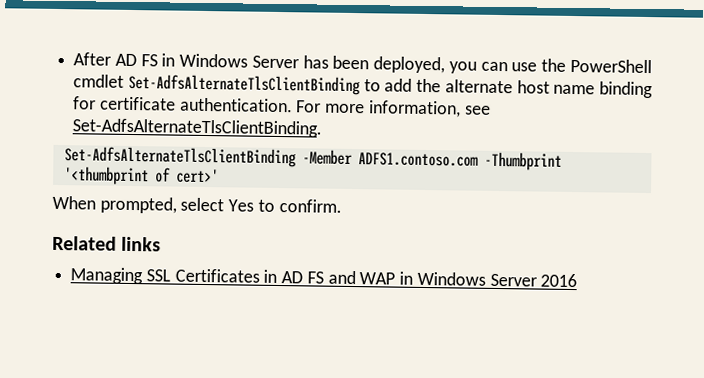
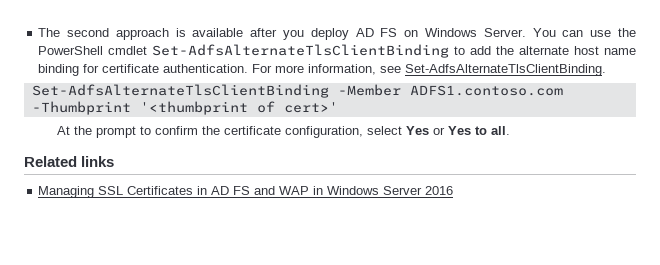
- After AD FS in Windows Server has been deployed, you can use the PowerShell cmdlet Set-AdfsAlternateTlsClientBinding to add the alternate host name binding for certificate authentication.
+ The second approach is available after you deploy AD FS on Windows Server. You can use the PowerShell cmdlet Set-AdfsAlternateTlsClientBinding to add the alternate host name binding for certificate authentication.
- When prompted, select Yes to confirm.
+ At the prompt to confirm the certificate configuration, select Yes or Yes to all.

